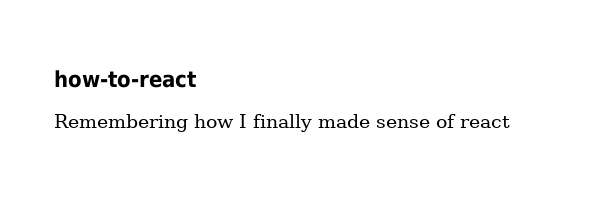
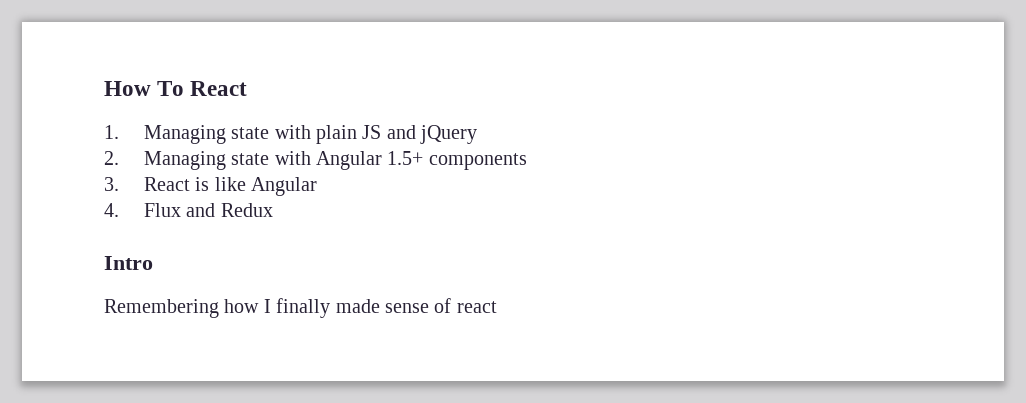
- how-to-react
+ How To React
+ 1. Managing state with plain JS and jQuery
+ 2. Managing state with Angular 1.5+ components
+ 3. React is like Angular
+ 4. Flux and Redux
+ Intro

